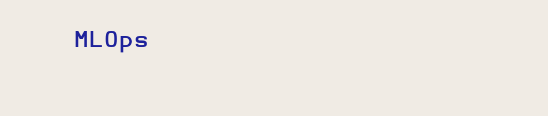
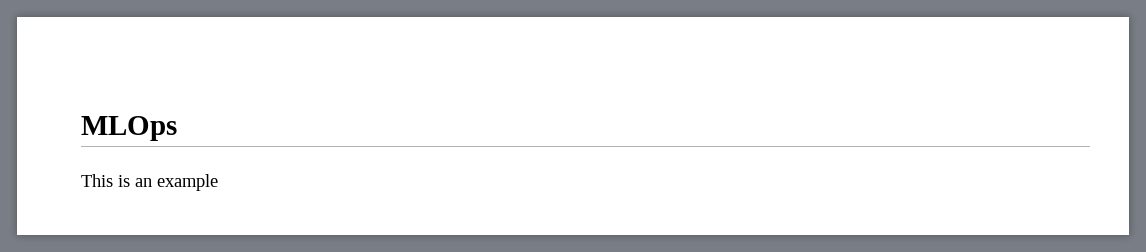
+ This is an example

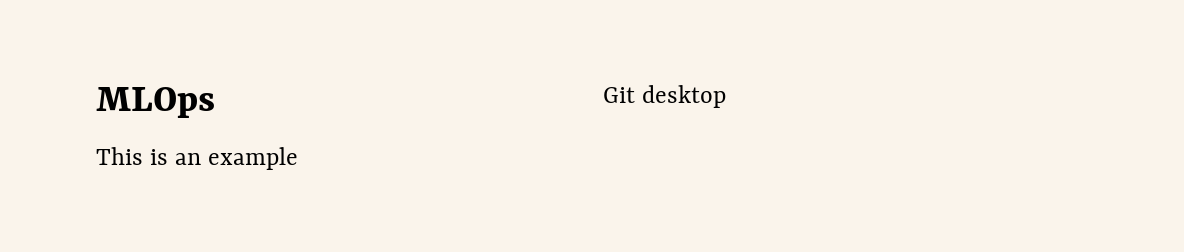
+ Git desktop

